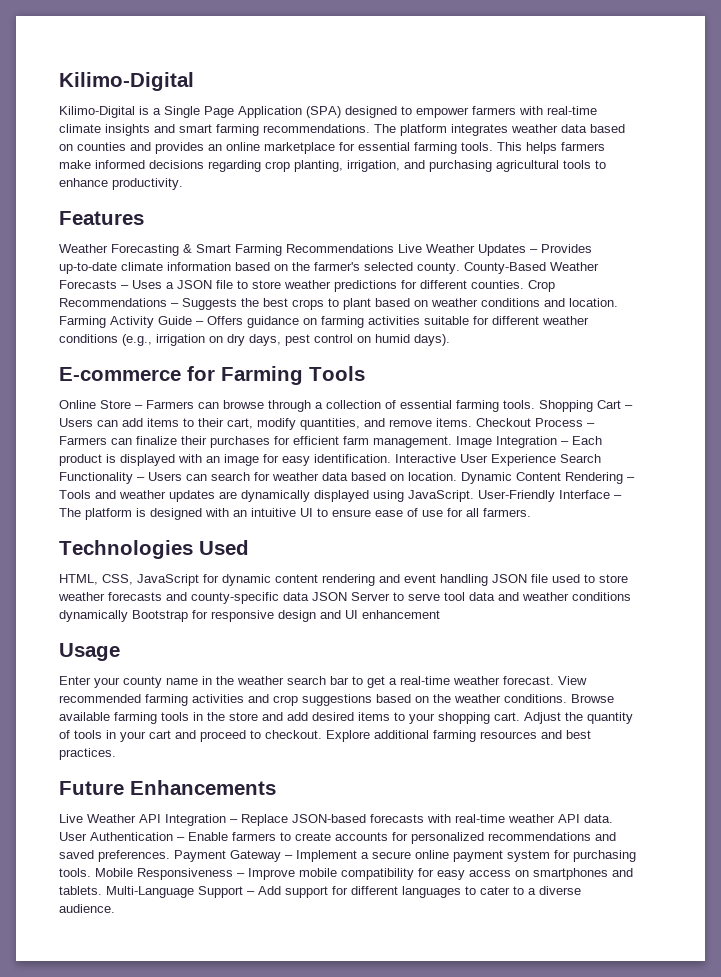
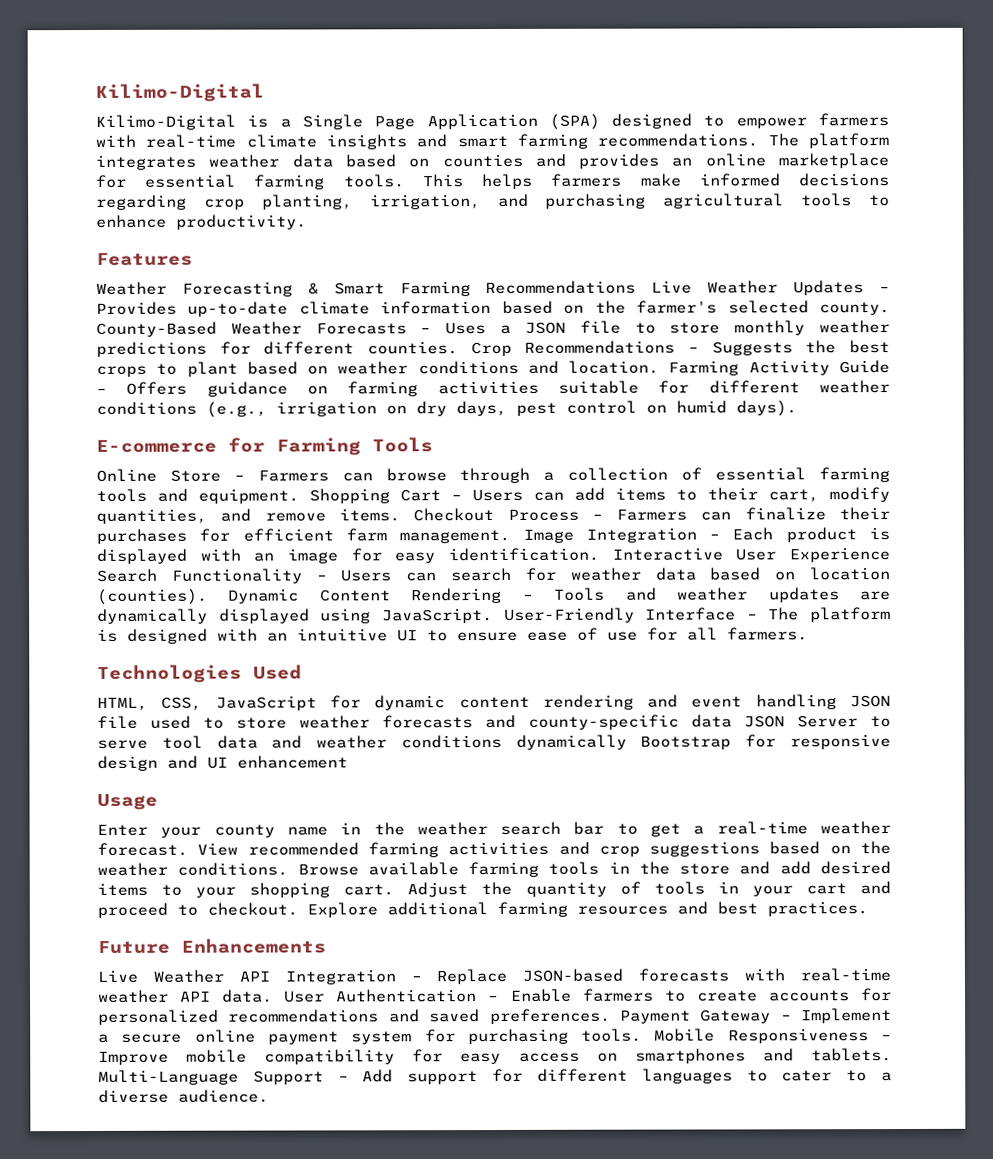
- County-Based Weather Forecasts – Uses a JSON file to store weather predictions for different counties.
+ County-Based Weather Forecasts – Uses a JSON file to store monthly weather predictions for different counties.
- Online Store – Farmers can browse through a collection of essential farming tools.
+ Online Store – Farmers can browse through a collection of essential farming tools and equipment.
- Interactive User Experience Search Functionality – Users can search for weather data based on location.
+ Interactive User Experience Search Functionality – Users can search for weather data based on location (counties).

